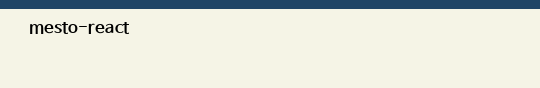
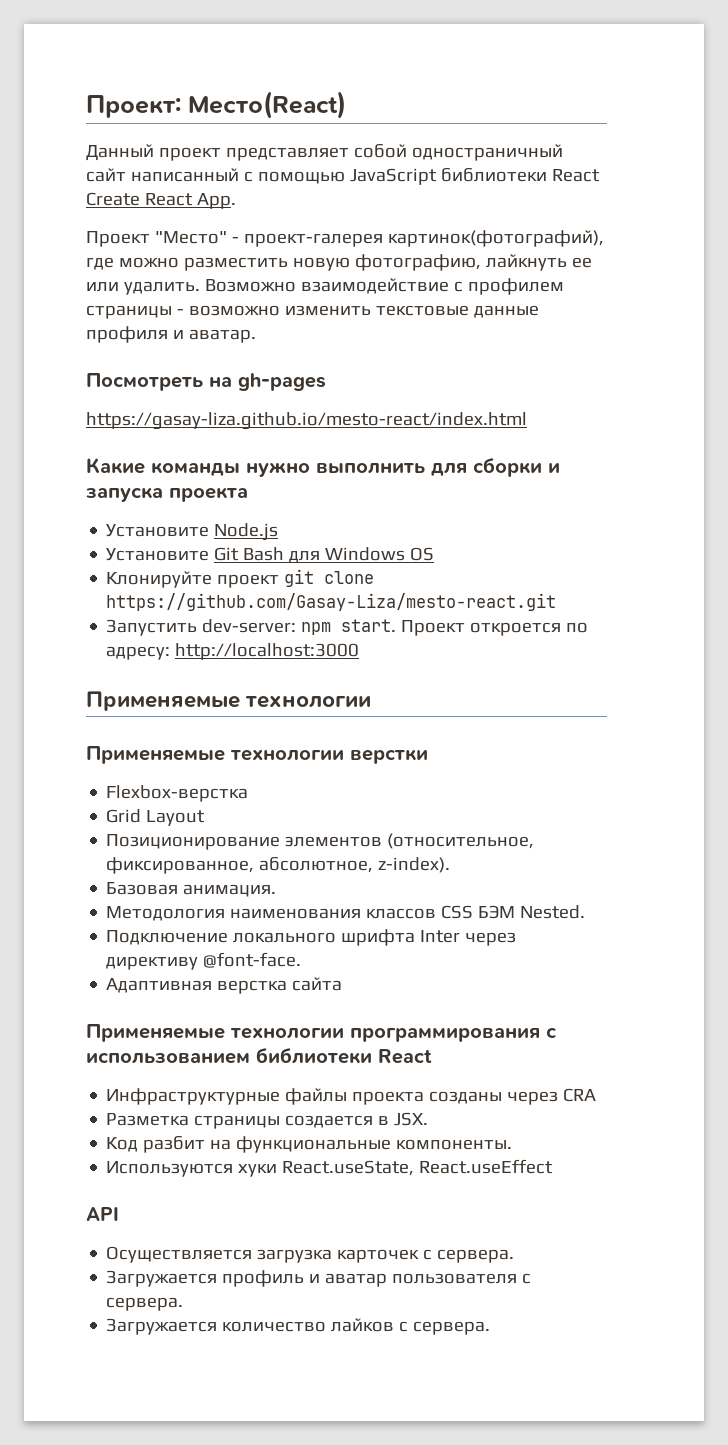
- mesto-react
+ Проект: Место(React)
+ Данный проект представляет собой одностраничный сайт написанный с помощью JavaScript библиотеки React Create React App.
+ Проект "Место" - проект-галерея картинок(фотографий), где можно разместить новую фотографию, лайкнуть ее или удалить. Возможно взаимодействие с профилем страницы - возможно изменить текстовые данные профиля и аватар.
+ Посмотреть на gh-pages
+ https://gasay-liza.github.io/mesto-react/index.html
+ Какие команды нужно выполнить для сборки и запуска проекта
+ Установите Node.js
+ Установите Git Bash для Windows OS
+ Клонируйте проект git clone https://github.com/Gasay-Liza/mesto-react.git
+ Запустить dev-server: npm start. Проект откроется по адресу: http://localhost:3000
+ Применяемые технологии
+ Применяемые технологии верстки
+ Flexbox-верстка
+ Grid Layout
+ Позиционирование элементов (относительное, фиксированное, абсолютное, z-index).
+ Базовая анимация.
+ Методология наименования классов CSS БЭМ Nested.
+ Подключение локального шрифта Inter через директиву @font-face.
+ Адаптивная верстка сайта
+ Применяемые технологии программирования с использованием библиотеки React
+ Инфраструктурные файлы проекта созданы через CRA
+ Разметка страницы создается в JSX.
+ Код разбит на функциональные компоненты.
+ Используются хуки React.useState, React.useEffect
+ API
+ Осуществляется загрузка карточек с сервера.
+ Загружается профиль и аватар пользователя с сервера.
+ Загружается количество лайков с сервера.

